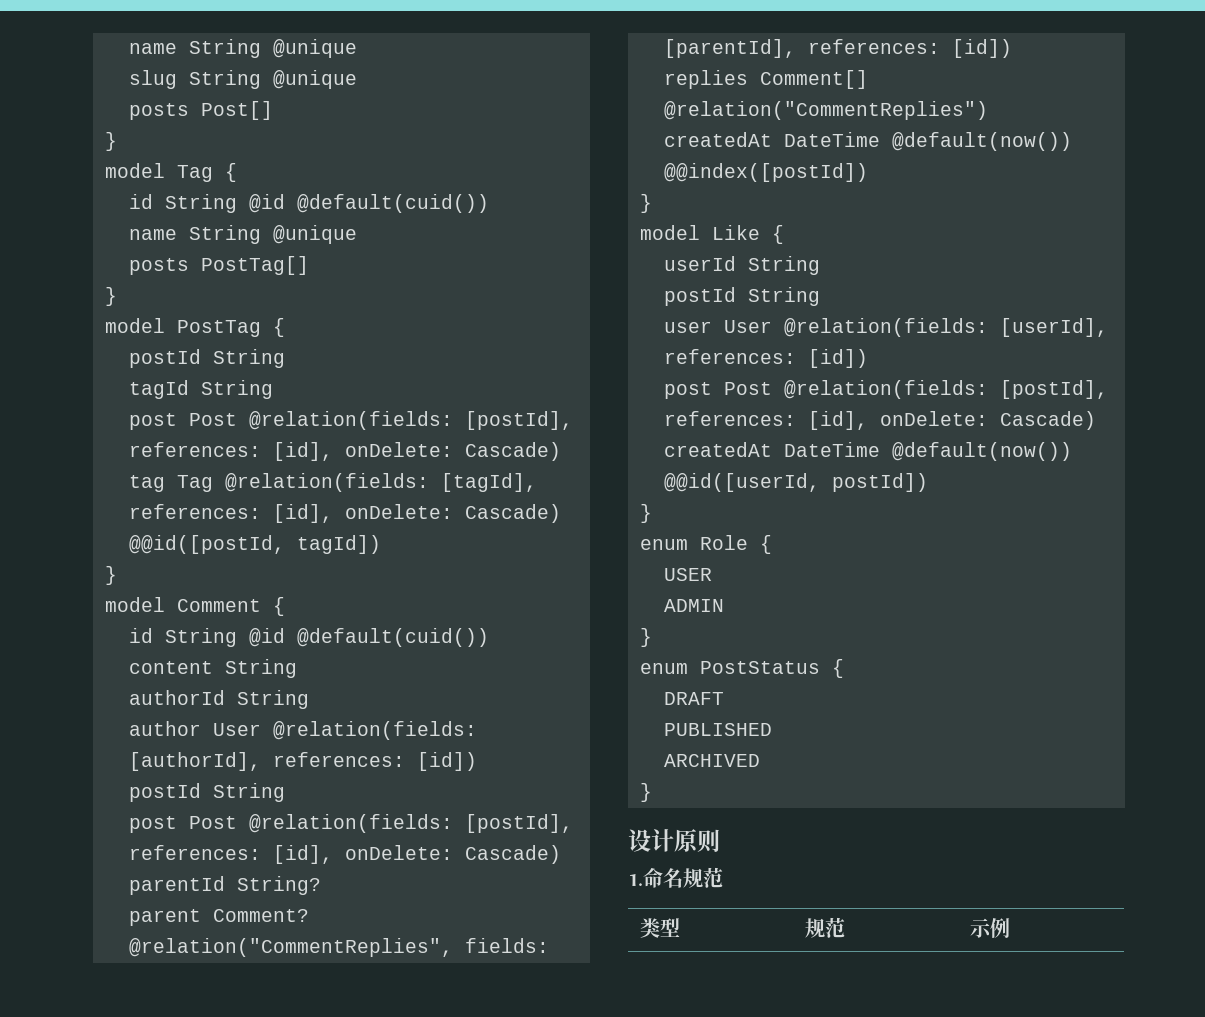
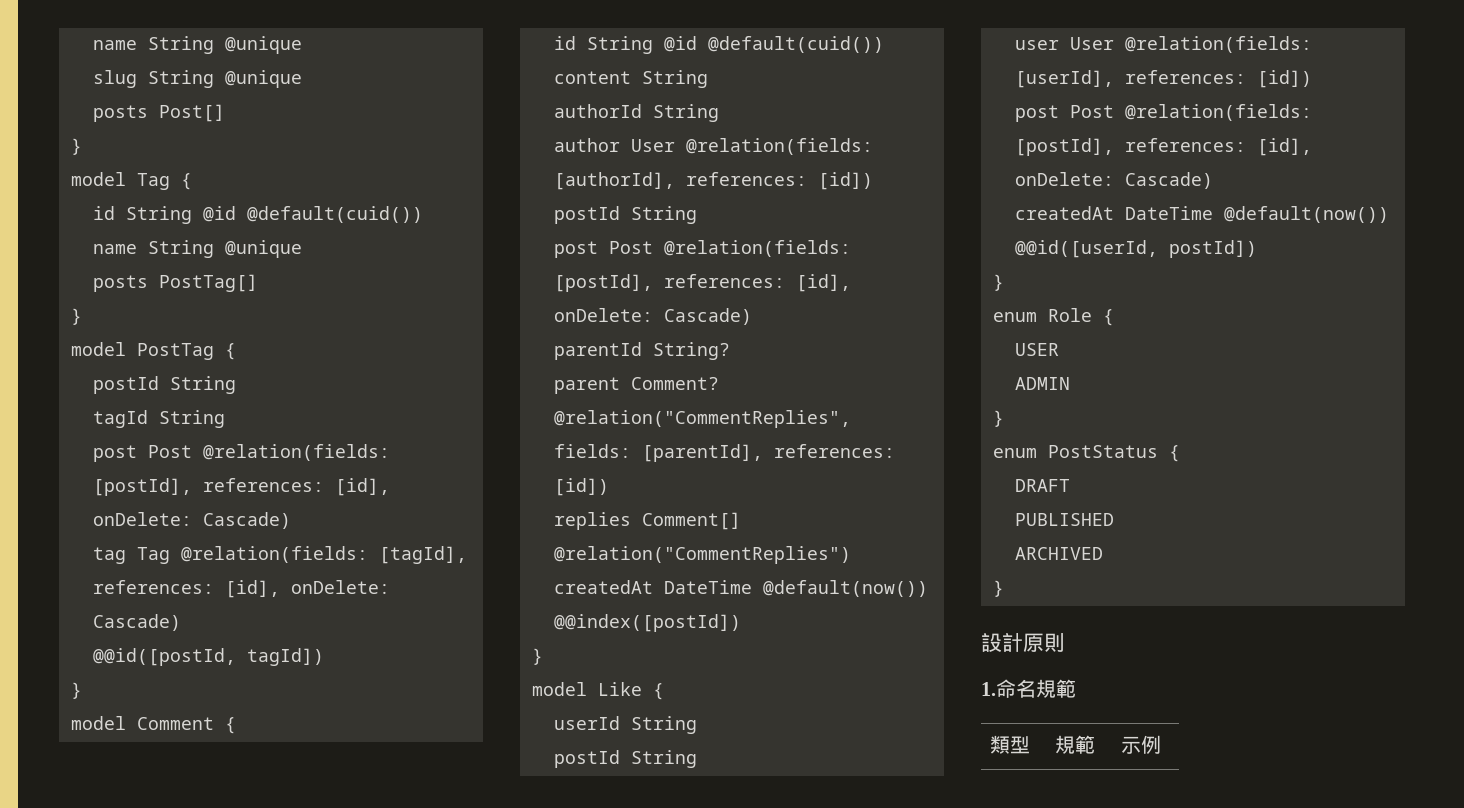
- 设计原则
+ 設計原則
- 1.命名规范
- 类型 | 规范 | 示例
+ 1.命名規範
+ 類型 | 規範 | 示例

